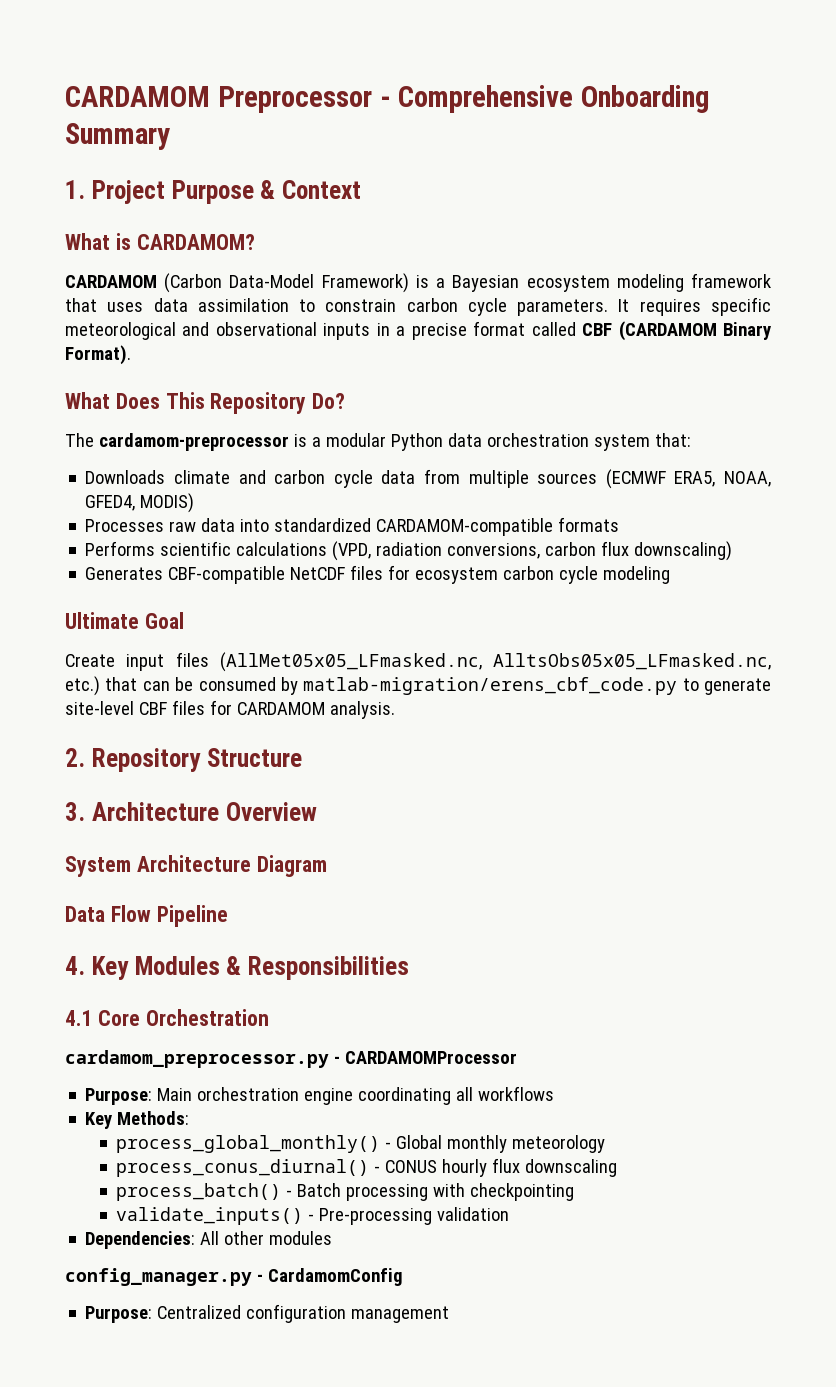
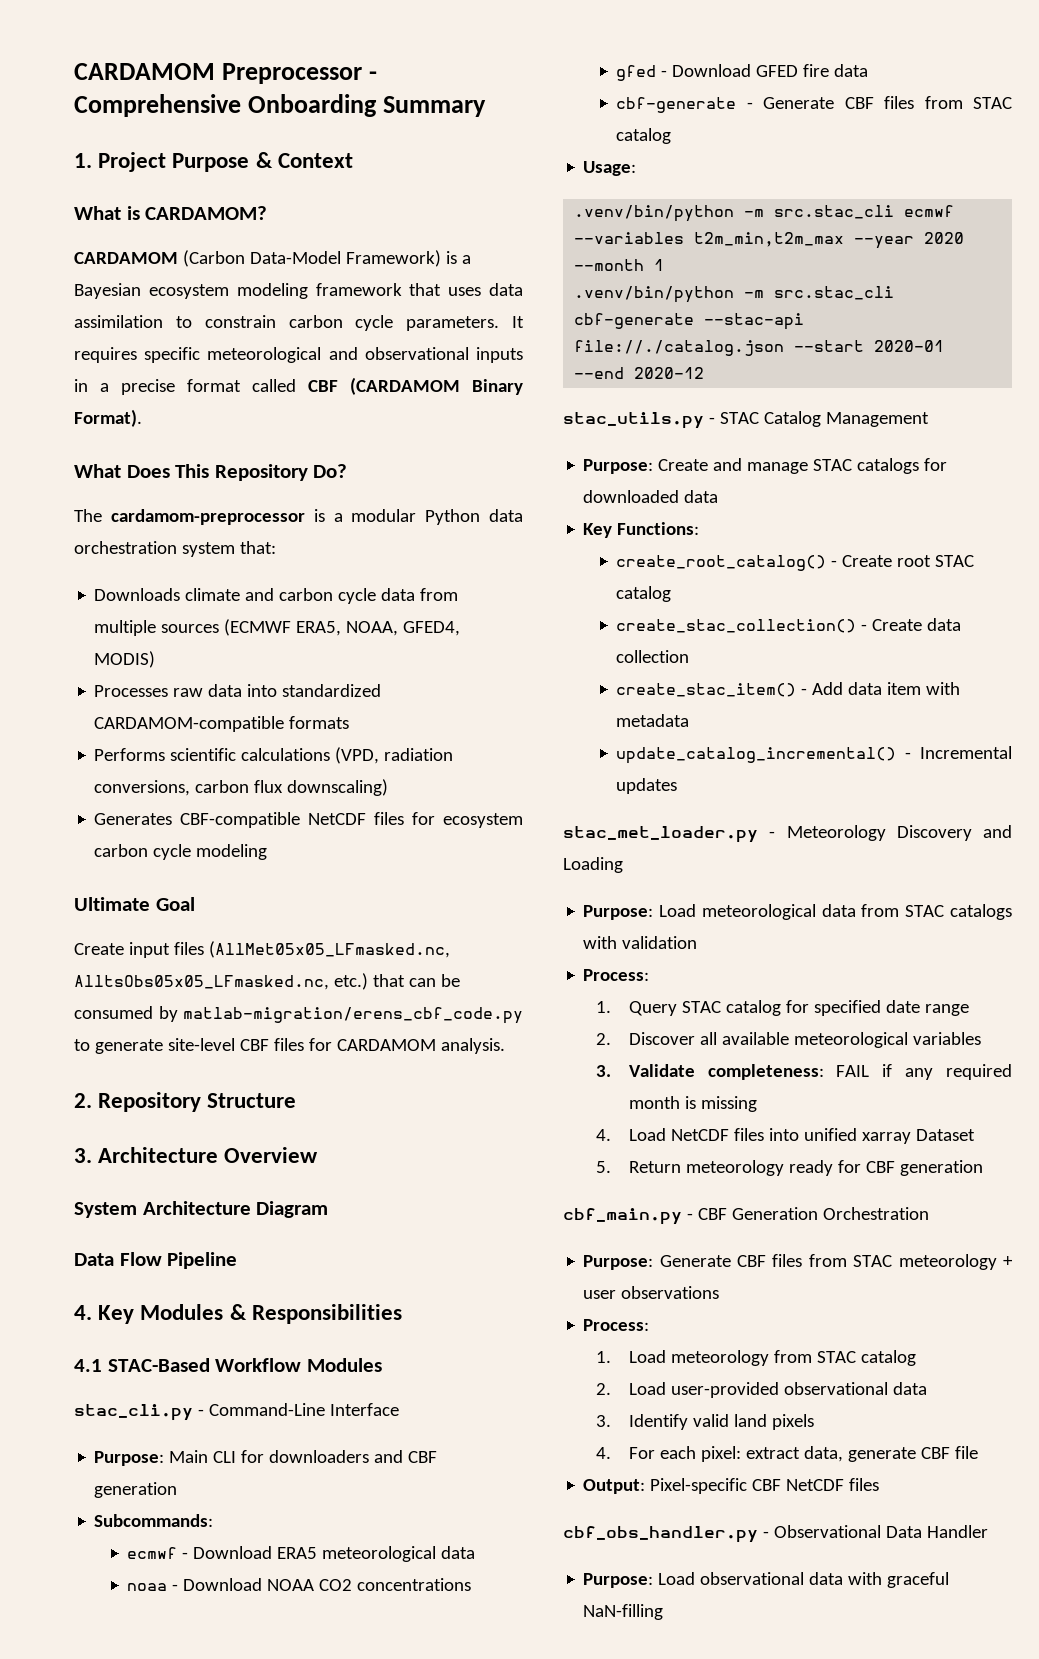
- 4.1 Core Orchestration
- cardamom_preprocessor.py - CARDAMOMProcessor
- Purpose: Main orchestration engine coordinating all workflows
- Key Methods:
- process_global_monthly() - Global monthly meteorology
- process_conus_diurnal() - CONUS hourly flux downscaling
- process_batch() - Batch processing with checkpointing
- validate_inputs() - Pre-processing validation
- Dependencies: All other modules
- config_manager.py - CardamomConfig
- Purpose: Centralized configuration management
+ 4.1 STAC-Based Workflow Modules
+ stac_cli.py - Command-Line Interface
+ Purpose: Main CLI for downloaders and CBF generation
+ Subcommands:
+ ecmwf - Download ERA5 meteorological data
+ noaa - Download NOAA CO2 concentrations
+ gfed - Download GFED fire data
+ cbf-generate - Generate CBF files from STAC catalog
+ Usage:
+ .venv/bin/python -m src.stac_cli ecmwf --variables t2m_min,t2m_max --year 2020 --month 1
+ .venv/bin/python -m src.stac_cli cbf-generate --stac-api file://./catalog.json --start 2020-01 --end 2020-12
+ stac_utils.py - STAC Catalog Management
+ Purpose: Create and manage STAC catalogs for downloaded data
+ Key Functions:
+ create_root_catalog() - Create root STAC catalog
+ create_stac_collection() - Create data collection
+ create_stac_item() - Add data item with metadata
+ update_catalog_incremental() - Incremental updates
+ stac_met_loader.py - Meteorology Discovery and Loading
+ Purpose: Load meteorological data from STAC catalogs with validation
+ Process:
+ 1. Query STAC catalog for specified date range
+ 2. Discover all available meteorological variables
+ 3. Validate completeness: FAIL if any required month is missing
+ 4. Load NetCDF files into unified xarray Dataset
+ 5. Return meteorology ready for CBF generation
+ cbf_main.py - CBF Generation Orchestration
+ Purpose: Generate CBF files from STAC meteorology + user observations
+ Process:
+ 1. Load meteorology from STAC catalog
+ 2. Load user-provided observational data
+ 3. Identify valid land pixels
+ 4. For each pixel: extract data, generate CBF file
+ Output: Pixel-specific CBF NetCDF files
+ cbf_obs_handler.py - Observational Data Handler
+ Purpose: Load observational data with graceful NaN-filling

